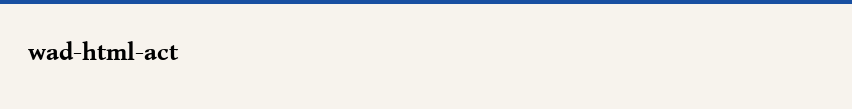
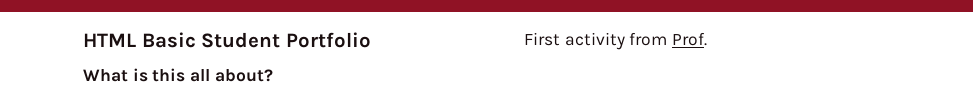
- wad-html-act
+ HTML Basic Student Portfolio
+ What is this all about?
+ First activity from Prof.

